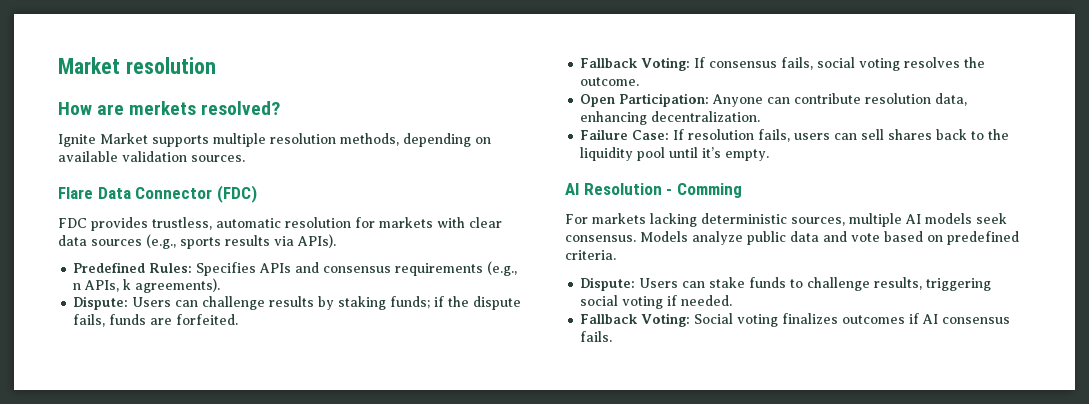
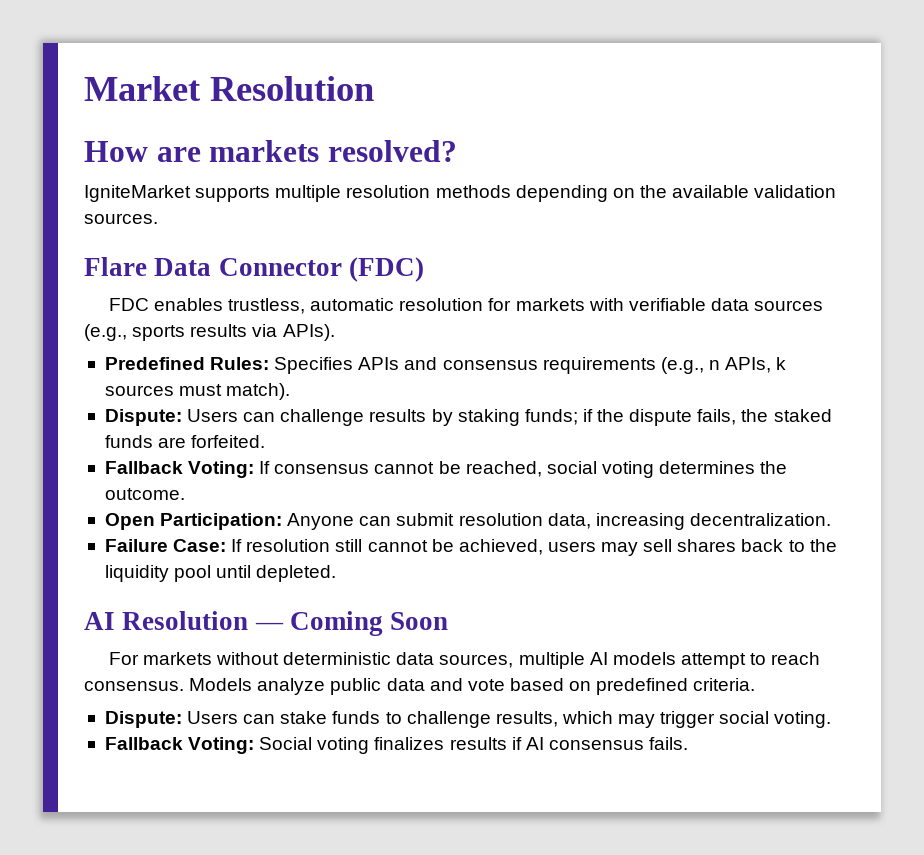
- Market resolution
+ Market Resolution
- How are merkets resolved?
+ How are markets resolved?
- Ignite Market supports multiple resolution methods, depending on available validation sources.
+ IgniteMarket supports multiple resolution methods depending on the available validation sources.
- FDC provides trustless, automatic resolution for markets with clear data sources (e.g., sports results via APIs).
+ FDC enables trustless, automatic resolution for markets with verifiable data sources (e.g., sports results via APIs).
- Predefined Rules: Specifies APIs and consensus requirements (e.g., n APIs, k agreements).
+ Predefined Rules: Specifies APIs and consensus requirements (e.g., n APIs, k sources must match).
- Dispute: Users can challenge results by staking funds; if the dispute fails, funds are forfeited.
+ Dispute: Users can challenge results by staking funds; if the dispute fails, the staked funds are forfeited.
- Fallback Voting: If consensus fails, social voting resolves the outcome.
+ Fallback Voting: If consensus cannot be reached, social voting determines the outcome.
- Open Participation: Anyone can contribute resolution data, enhancing decentralization.
+ Open Participation: Anyone can submit resolution data, increasing decentralization.
- Failure Case: If resolution fails, users can sell shares back to the liquidity pool until it’s empty.
+ Failure Case: If resolution still cannot be achieved, users may sell shares back to the liquidity pool until depleted.
- AI Resolution - Comming
+ AI Resolution — Coming Soon
- For markets lacking deterministic sources, multiple AI models seek consensus.
+ For markets without deterministic data sources, multiple AI models attempt to reach consensus.
- Dispute: Users can stake funds to challenge results, triggering social voting if needed.
+ Dispute: Users can stake funds to challenge results, which may trigger social voting.
- Fallback Voting: Social voting finalizes outcomes if AI consensus fails.
+ Fallback Voting: Social voting finalizes results if AI consensus fails.

